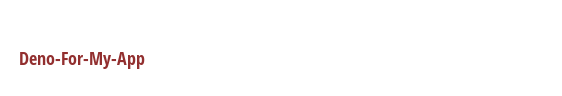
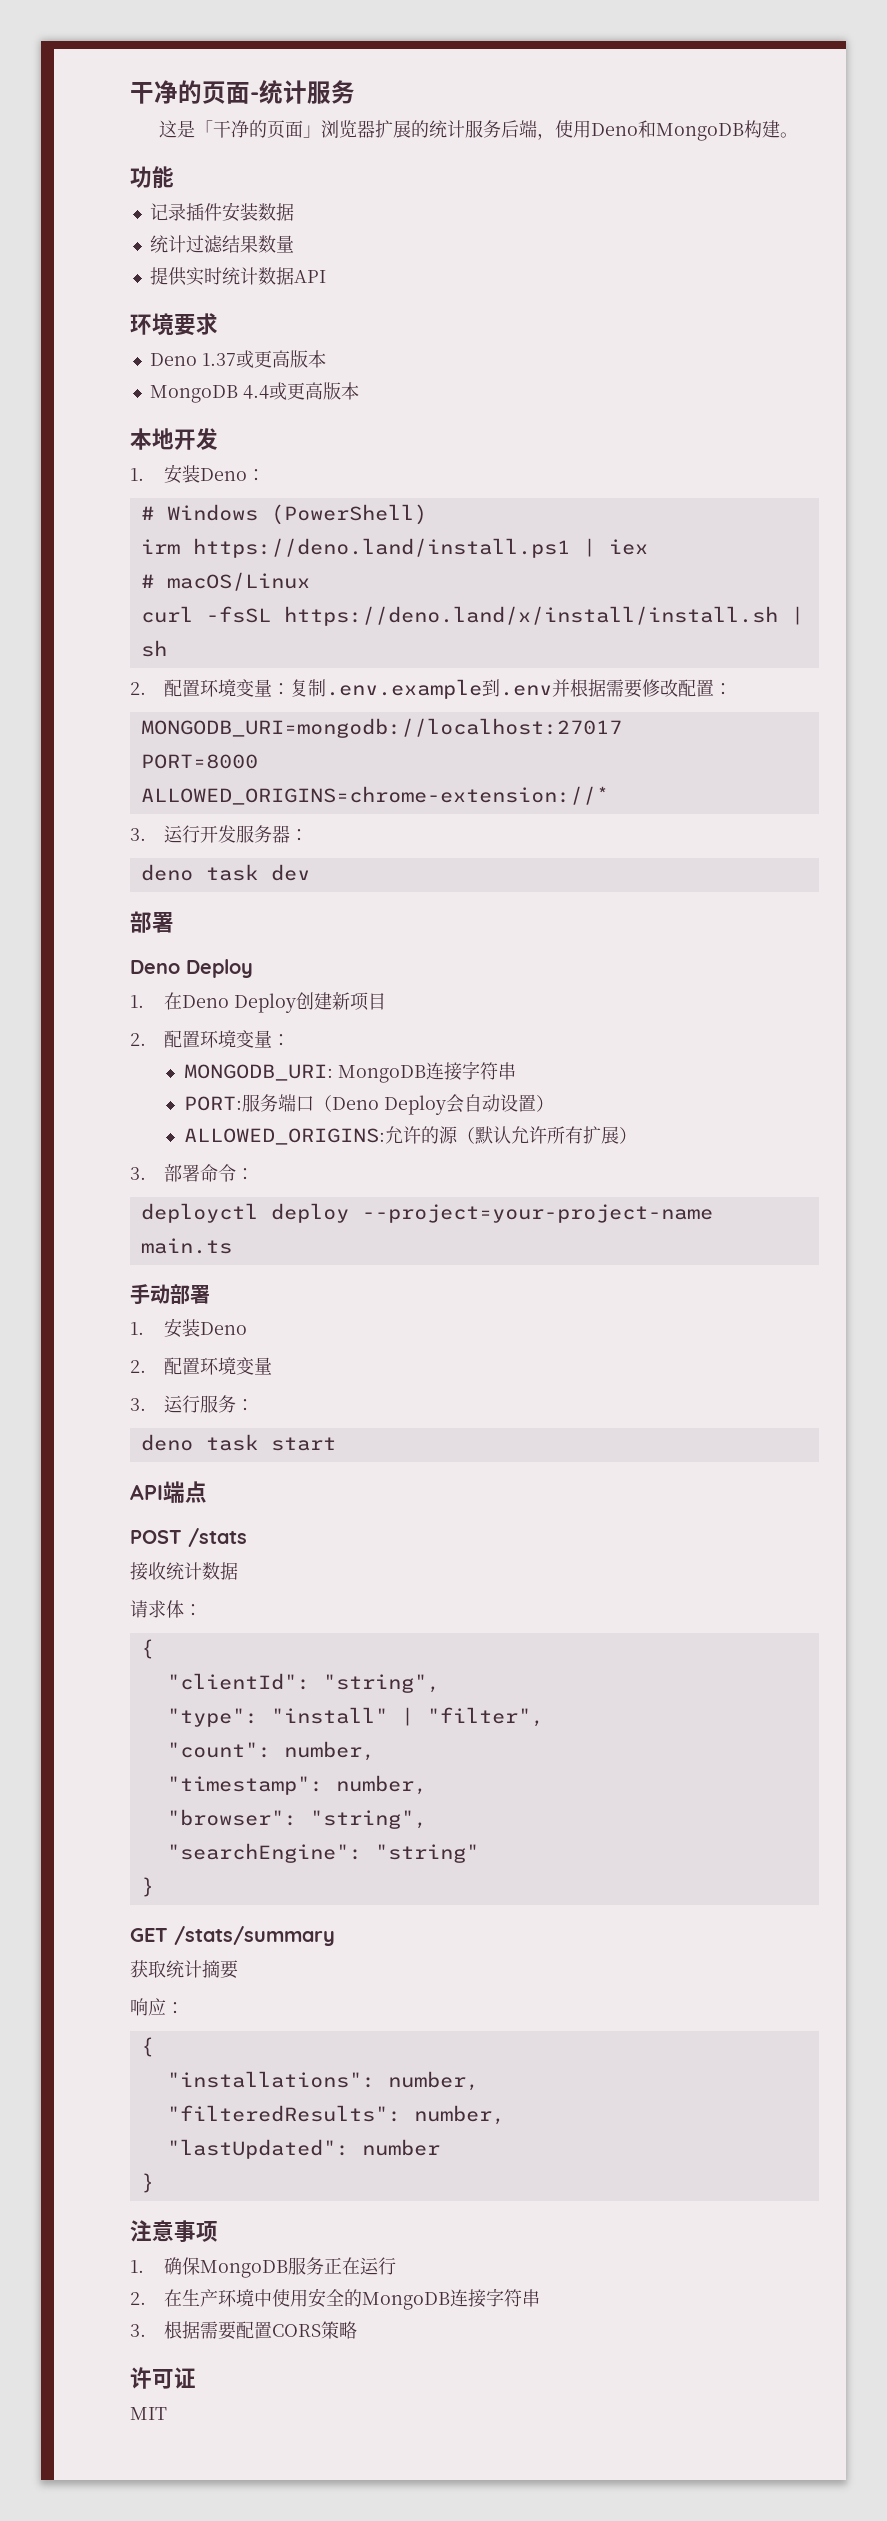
- Deno-For-My-App
+ 干净的页面-统计服务
+ 这是「干净的页面」浏览器扩展的统计服务后端，使用Deno和MongoDB构建。
+ 功能
+ 记录插件安装数据
+ 统计过滤结果数量
+ 提供实时统计数据API
+ 环境要求
+ Deno 1.37或更高版本
+ MongoDB 4.4或更高版本
+ 本地开发
+ 1.安装Deno：
+ # Windows (PowerShell)
+ irm https://deno.land/install.ps1 | iex
+ # macOS/Linux
+ curl -fsSL https://deno.land/x/install/install.sh | sh
+ 2.配置环境变量：复制.env.example到.env并根据需要修改配置：
+ MONGODB_URI=mongodb://localhost:27017
+ PORT=8000
+ ALLOWED_ORIGINS=chrome-extension://*
+ 3.运行开发服务器：
+ deno task dev
+ 部署
+ Deno Deploy
+ 1.在Deno Deploy创建新项目
+ 2.配置环境变量：
+ MONGODB_URI: MongoDB连接字符串
+ PORT:服务端口（Deno Deploy会自动设置）
+ ALLOWED_ORIGINS:允许的源（默认允许所有扩展）
+ 3.部署命令：
+ deployctl deploy --project=your-project-name main.ts
+ 手动部署
+ 1.安装Deno
+ 2.配置环境变量
+ 3.运行服务：
+ deno task start
+ API端点
+ POST /stats
+ 接收统计数据
+ 请求体：
+ {
+ "clientId": "string",
+ "type": "install" | "filter",
+ "count": number,
+ "timestamp": number,
+ "browser": "string",
+ "searchEngine": "string"
+ }
+ GET /stats/summary
+ 获取统计摘要
+ 响应：
+ {
+ "installations": number,
+ "filteredResults": number,
+ "lastUpdated": number
+ }
+ 注意事项
+ 1.确保MongoDB服务正在运行
+ 2.在生产环境中使用安全的MongoDB连接字符串
+ 3.根据需要配置CORS策略
+ 许可证
+ MIT

